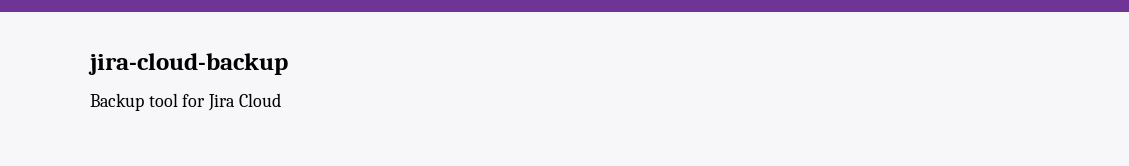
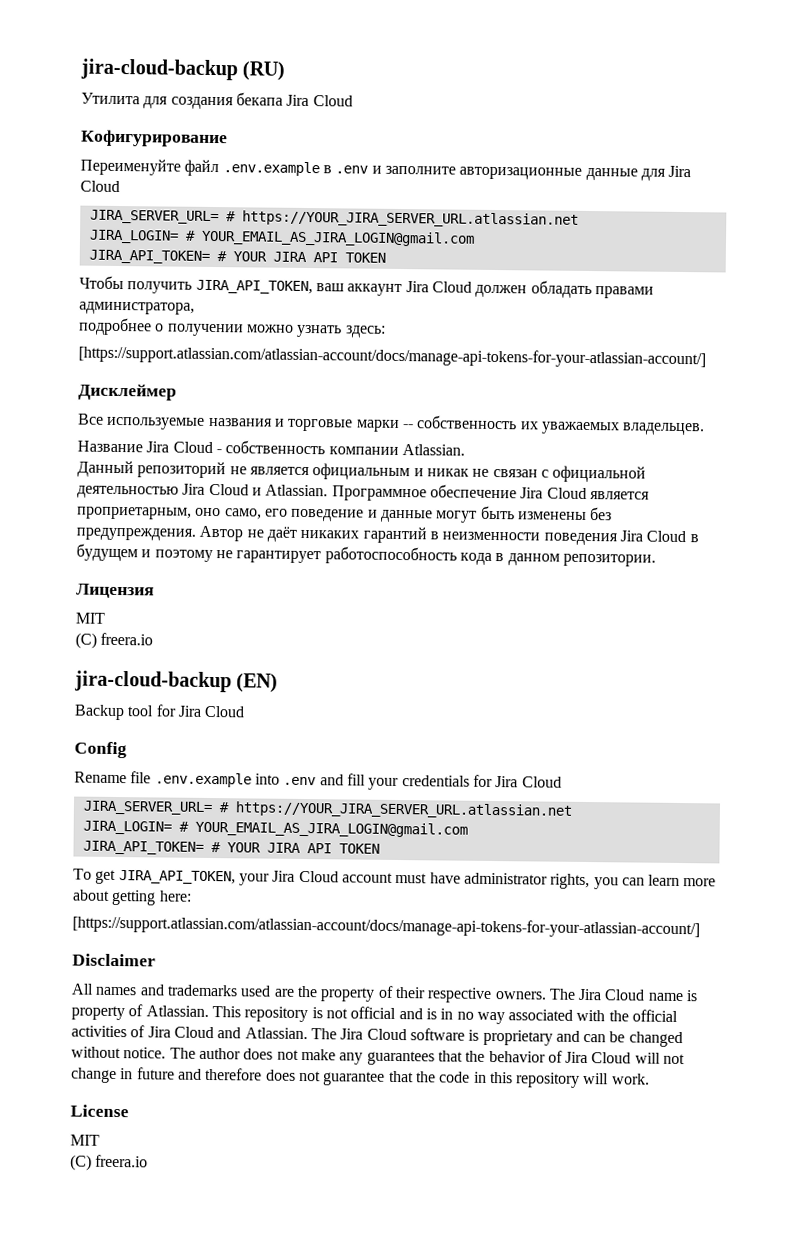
- jira-cloud-backup
+ jira-cloud-backup (RU)
+ Утилита для создания бекапа Jira Cloud
+ Кофигурирование
+ Переименуйте файл .env.example в .env и заполните авторизационные данные для Jira Cloud
+ JIRA_SERVER_URL= # https://YOUR_JIRA_SERVER_URL.atlassian.net
+ JIRA_LOGIN= # YOUR_EMAIL_AS_JIRA_LOGIN@gmail.com
+ JIRA_API_TOKEN= # YOUR JIRA API TOKEN
+ Чтобы получить JIRA_API_TOKEN, ваш аккаунт Jira Cloud должен обладать правами администратора,
+ подробнее о получении можно узнать здесь:
+ [https://support.atlassian.com/atlassian-account/docs/manage-api-tokens-for-your-atlassian-account/]
+ Дисклеймер
+ Все используемые названия и торговые марки -- собственность их уважаемых владельцев.
+ Название Jira Cloud - собственность компании Atlassian.
+ Данный репозиторий не является официальным и никак не связан с официальной деятельностью Jira Cloud и Atlassian. Программное обеспечение Jira Cloud является проприетарным, оно само, его поведение и данные могут быть изменены без предупреждения. Автор не даёт никаких гарантий в неизменности поведения Jira Cloud в будущем и поэтому не гарантирует работоспособность кода в данном репозитории.
+ Лицензия
+ MIT
+ (C) freera.io
+ jira-cloud-backup (EN)
+ Config
+ Rename file .env.example into .env and fill your credentials for Jira Cloud
+ JIRA_SERVER_URL= # https://YOUR_JIRA_SERVER_URL.atlassian.net
+ JIRA_LOGIN= # YOUR_EMAIL_AS_JIRA_LOGIN@gmail.com
+ JIRA_API_TOKEN= # YOUR JIRA API TOKEN
+ To get JIRA_API_TOKEN, your Jira Cloud account must have administrator rights, you can learn more about getting here:
+ [https://support.atlassian.com/atlassian-account/docs/manage-api-tokens-for-your-atlassian-account/]
+ Disclaimer
+ All names and trademarks used are the property of their respective owners. The Jira Cloud name is property of Atlassian. This repository is not official and is in no way associated with the official activities of Jira Cloud and Atlassian. The Jira Cloud software is proprietary and can be changed without notice. The author does not make any guarantees that the behavior of Jira Cloud will not change in future and therefore does not guarantee that the code in this repository will work.
+ License
+ MIT
+ (C) freera.io

